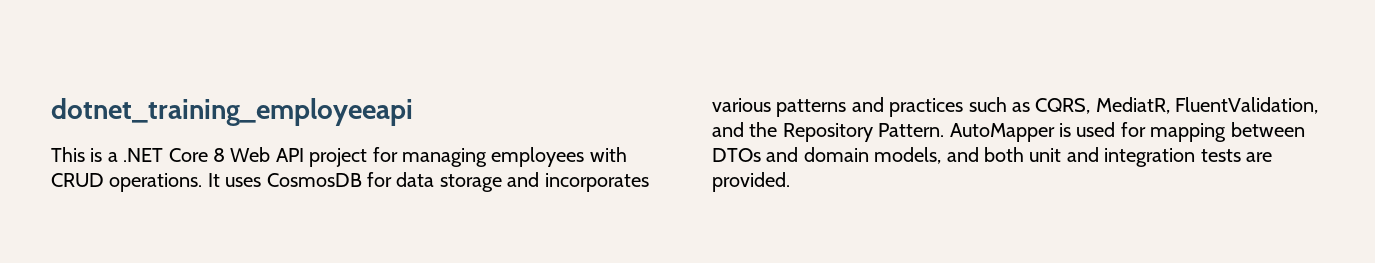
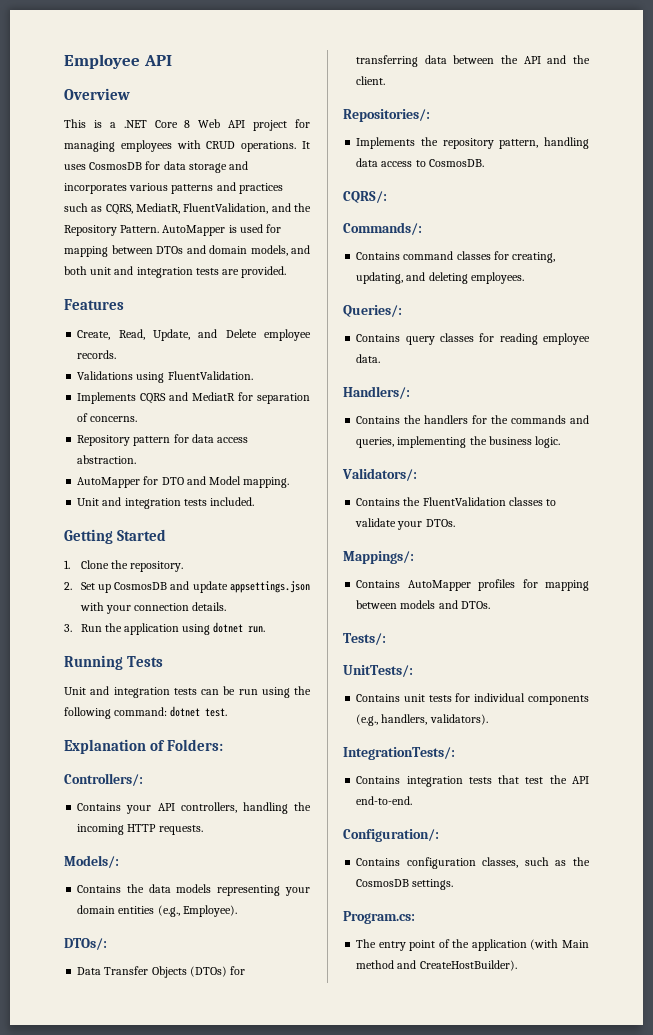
- dotnet_training_employeeapi
+ Employee API
+ Overview
+ Features
+ Create, Read, Update, and Delete employee records.
+ Validations using FluentValidation.
+ Implements CQRS and MediatR for separation of concerns.
+ Repository pattern for data access abstraction.
+ AutoMapper for DTO and Model mapping.
+ Unit and integration tests included.
+ Getting Started
+ 1. Clone the repository.
+ 2. Set up CosmosDB and update appsettings.json with your connection details.
+ 3. Run the application using dotnet run.
+ Running Tests
+ Unit and integration tests can be run using the following command: dotnet test.
+ Explanation of Folders:
+ Controllers/:
+ Contains your API controllers, handling the incoming HTTP requests.
+ Models/:
+ Contains the data models representing your domain entities (e.g., Employee).
+ DTOs/:
+ Data Transfer Objects (DTOs) for transferring data between the API and the client.
+ Repositories/:
+ Implements the repository pattern, handling data access to CosmosDB.
+ CQRS/:
+ Commands/:
+ Contains command classes for creating, updating, and deleting employees.
+ Queries/:
+ Contains query classes for reading employee data.
+ Handlers/:
+ Contains the handlers for the commands and queries, implementing the business logic.
+ Validators/:
+ Contains the FluentValidation classes to validate your DTOs.
+ Mappings/:
+ Contains AutoMapper profiles for mapping between models and DTOs.
+ Tests/:
+ UnitTests/:
+ Contains unit tests for individual components (e.g., handlers, validators).
+ IntegrationTests/:
+ Contains integration tests that test the API end-to-end.
+ Configuration/:
+ Contains configuration classes, such as the CosmosDB settings.
+ Program.cs:
+ The entry point of the application (with Main method and CreateHostBuilder).

